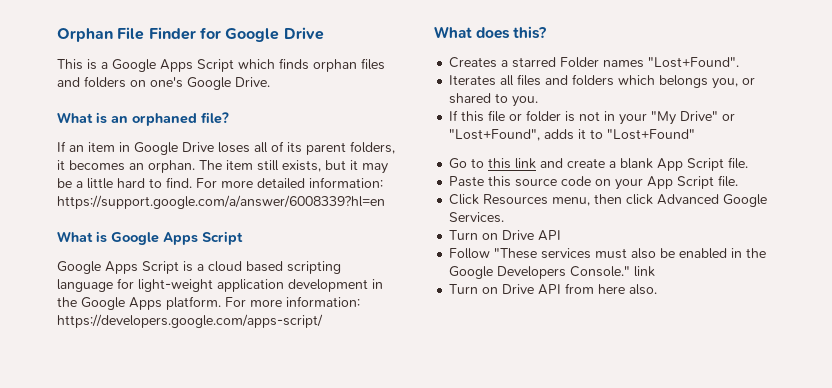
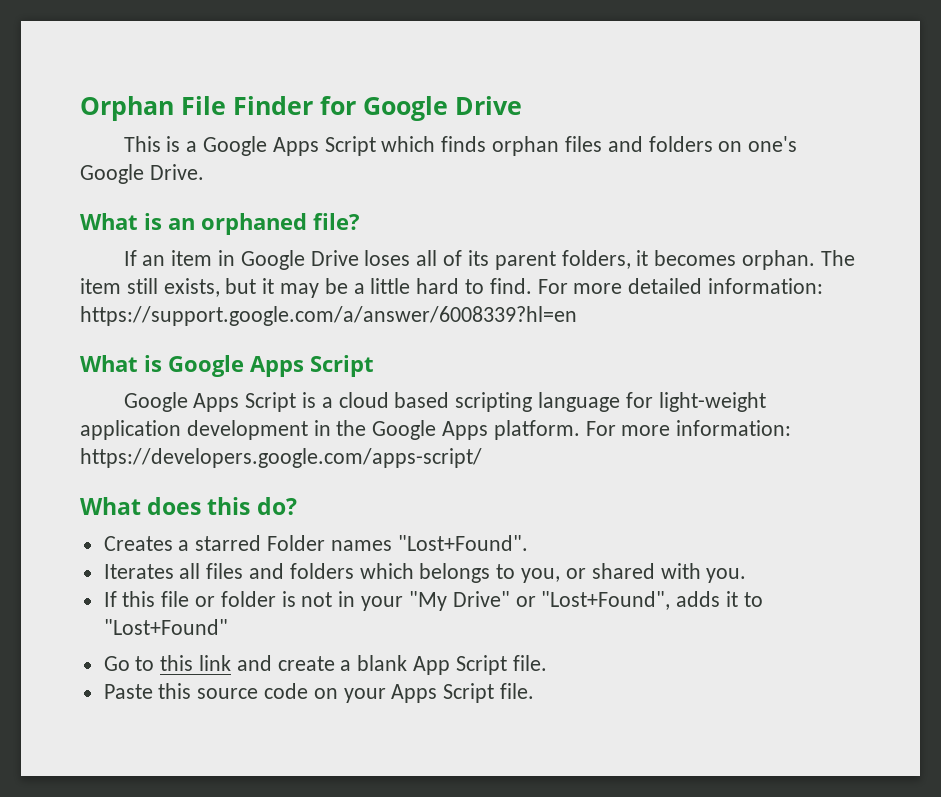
- If an item in Google Drive loses all of its parent folders, it becomes an orphan.
+ If an item in Google Drive loses all of its parent folders, it becomes orphan.
- What does this?
+ What does this do?
- Iterates all files and folders which belongs you, or shared to you.
+ Iterates all files and folders which belongs to you, or shared with you.
- Paste this source code on your App Script file.
- Click Resources menu, then click Advanced Google Services.
- Turn on Drive API
- Follow "These services must also be enabled in the Google Developers Console." link
- Turn on Drive API from here also.
+ Paste this source code on your Apps Script file.

